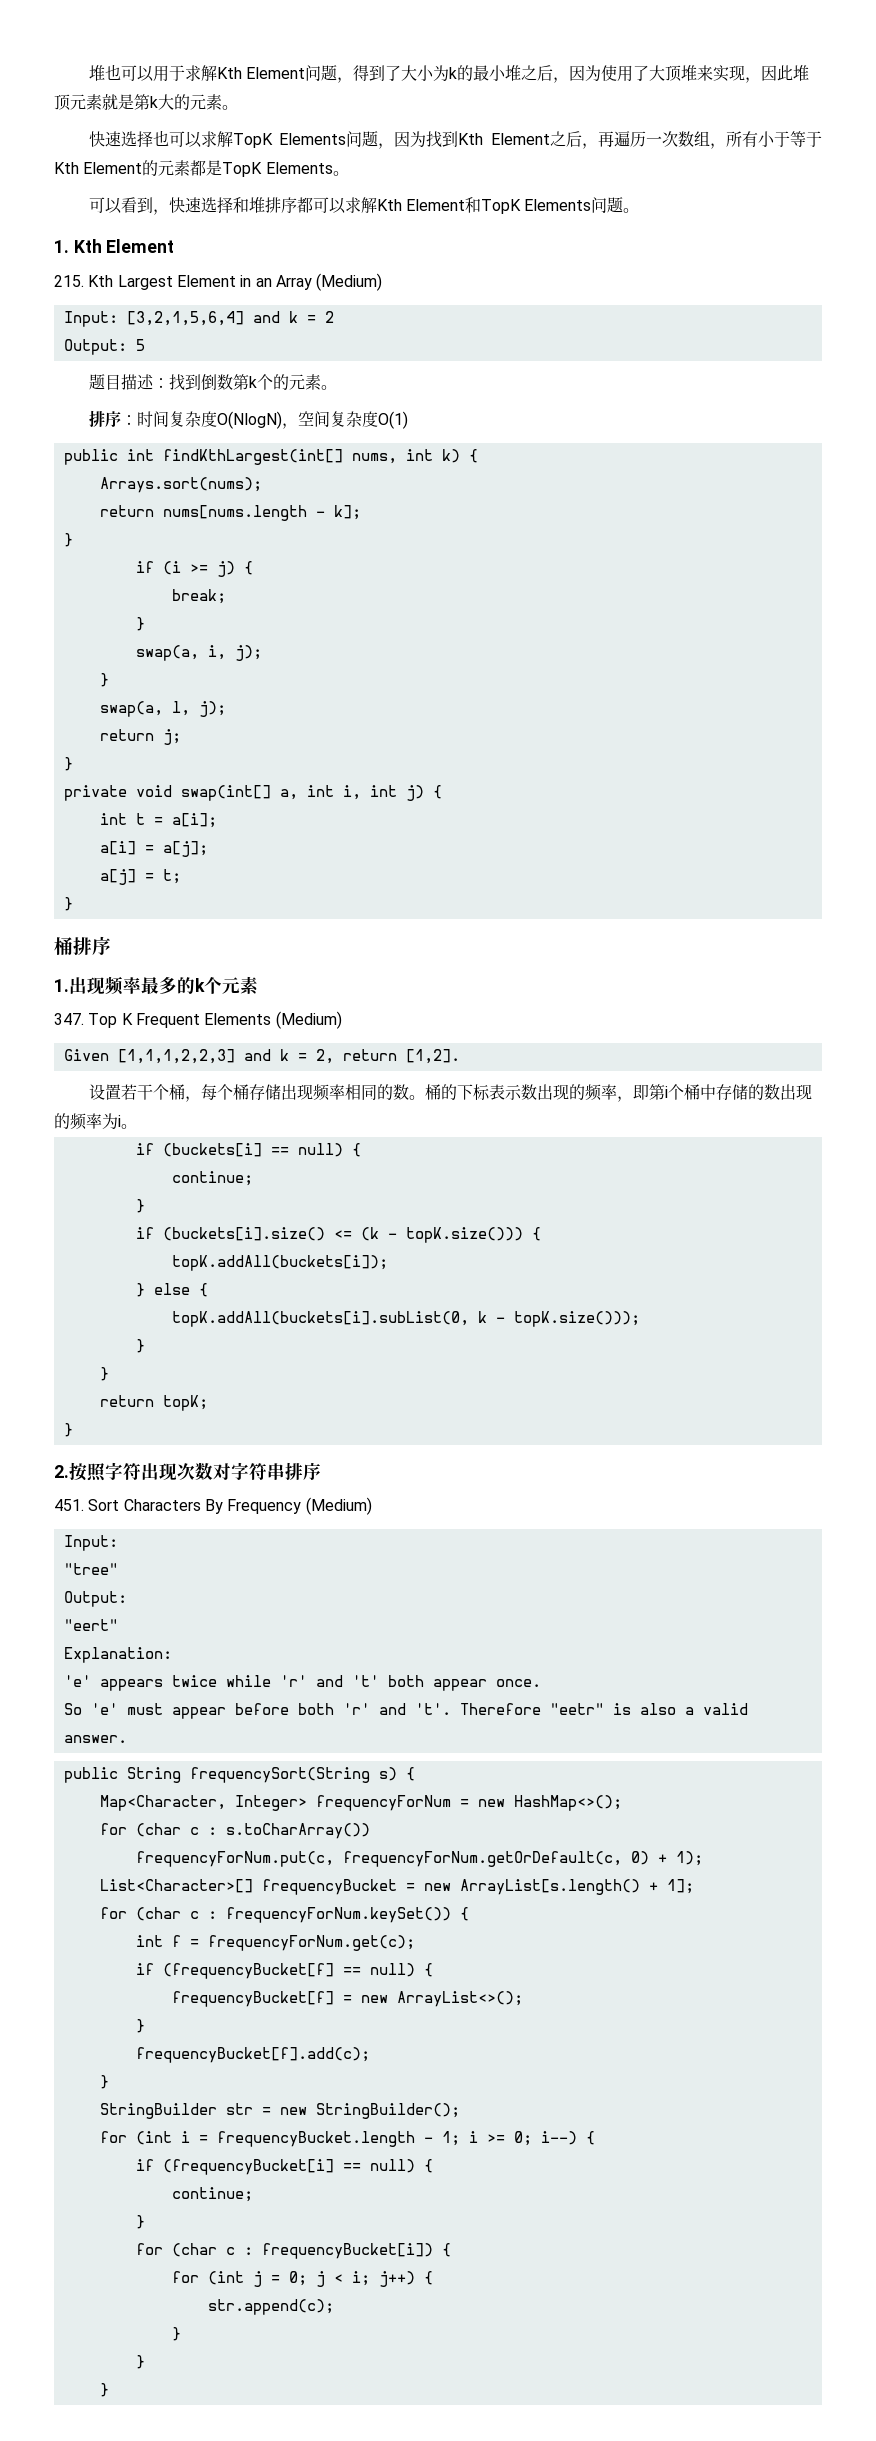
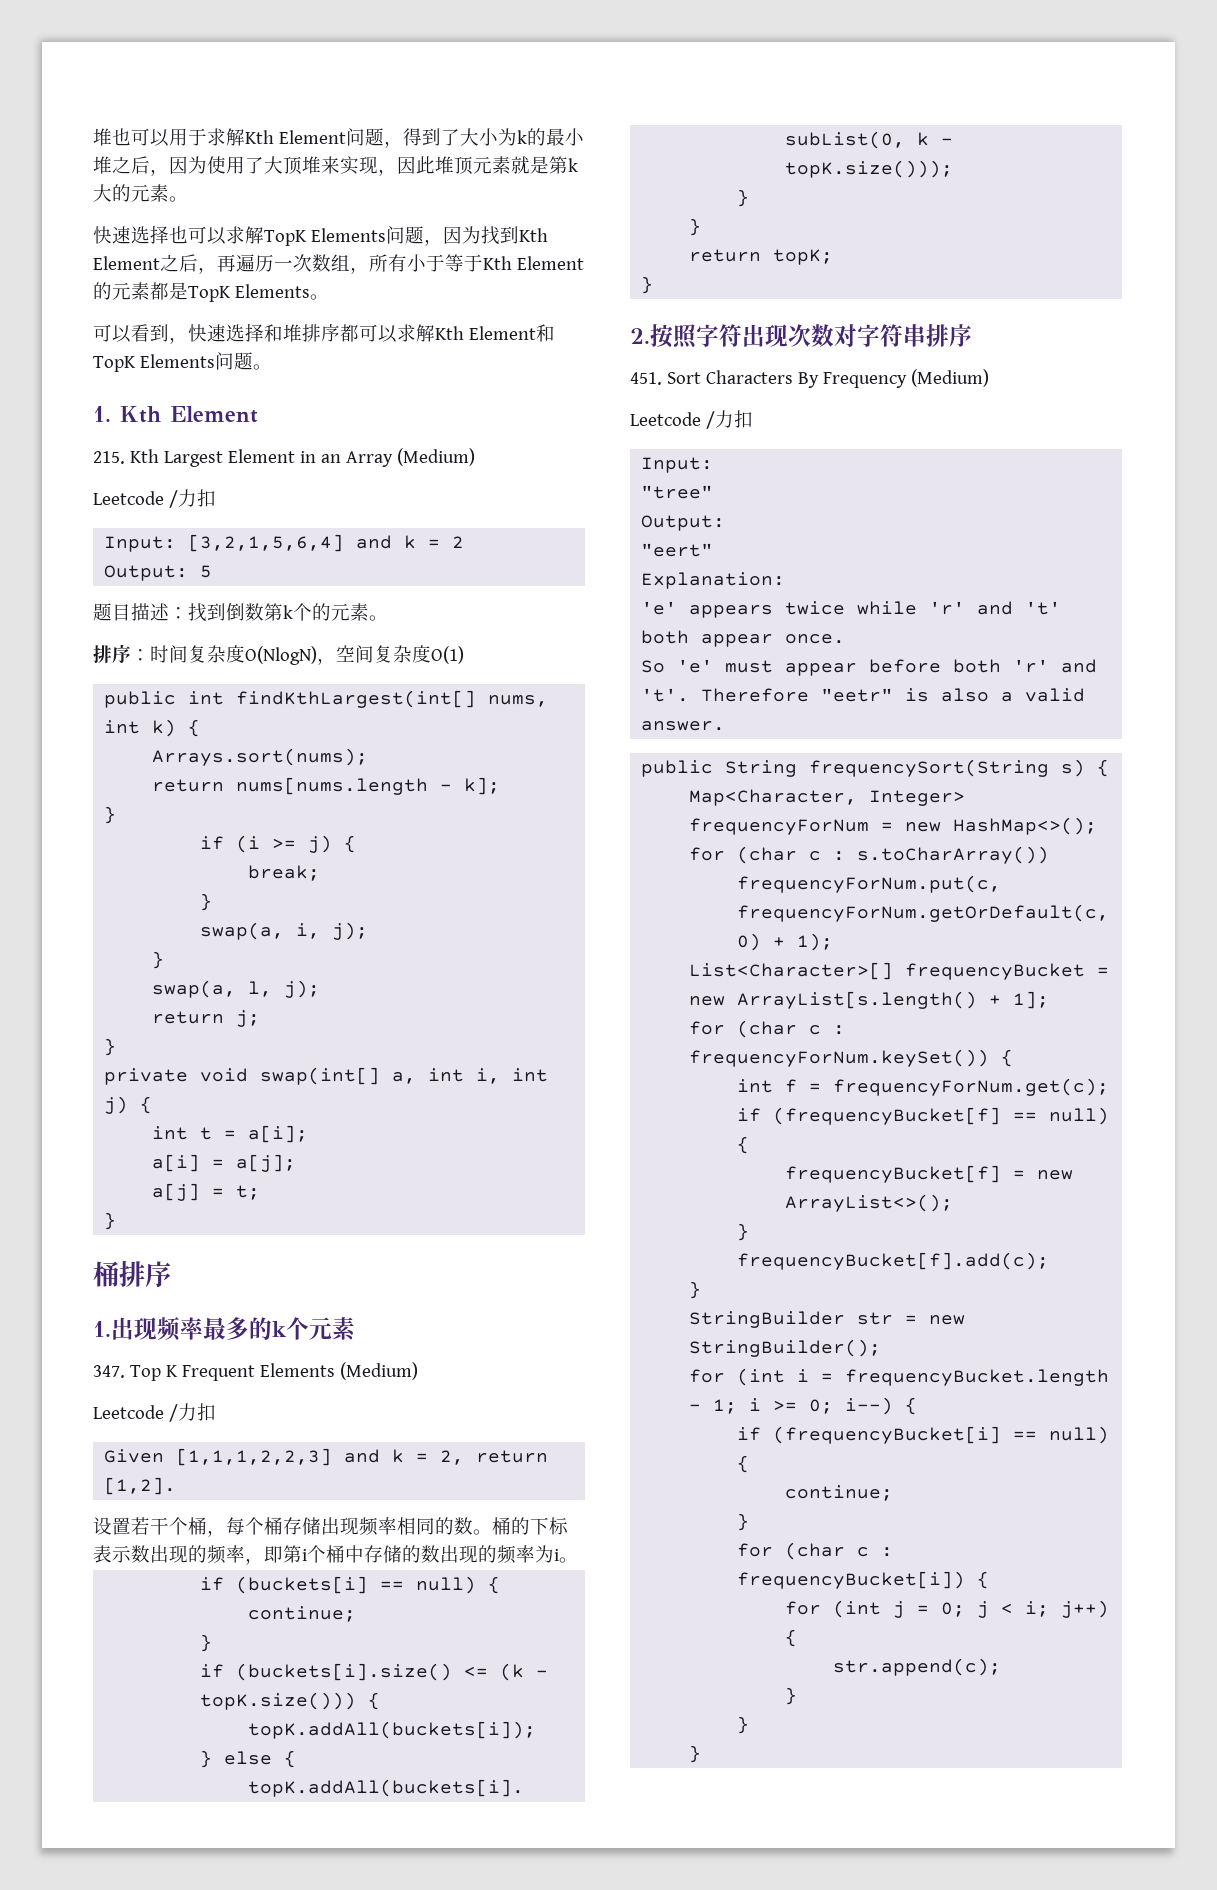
  215. Kth Largest Element in an Array (Medium)
+ Leetcode /力扣
  347. Top K Frequent Elements (Medium)
+ Leetcode /力扣
  451. Sort Characters By Frequency (Medium)
+ Leetcode /力扣

